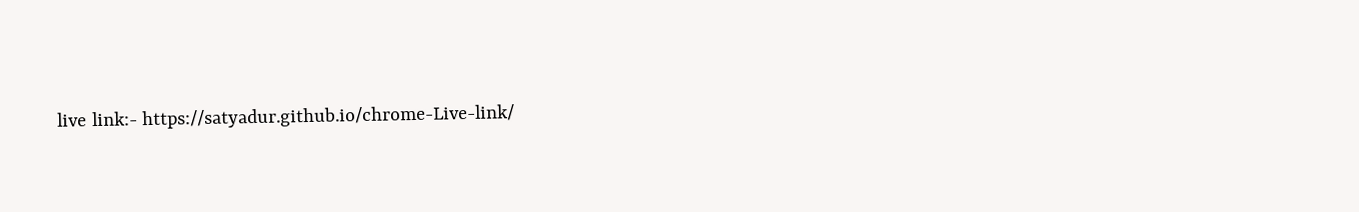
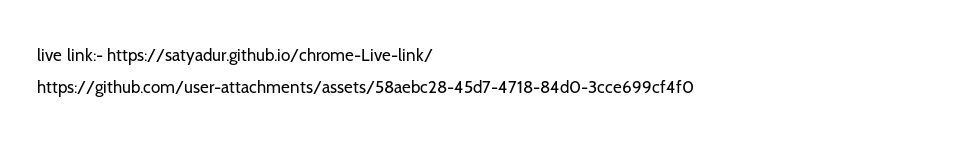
+ https://github.com/user-attachments/assets/58aebc28-45d7-4718-84d0-3cce699cf4f0

